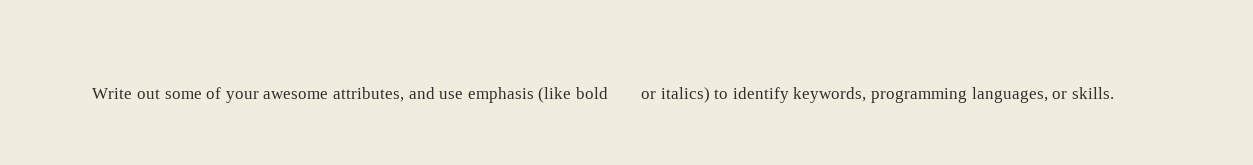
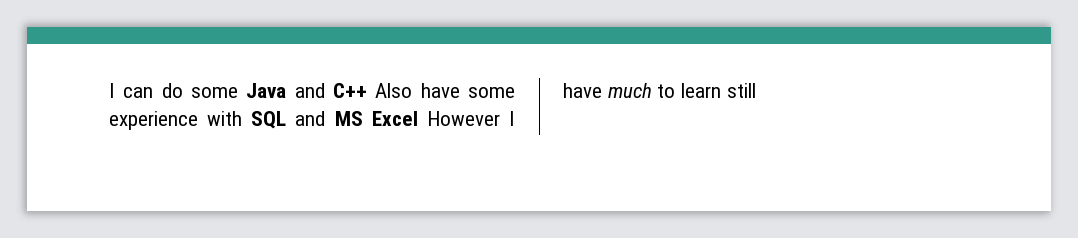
- Write out some of your awesome attributes, and use emphasis (like bold or italics) to identify keywords, programming languages, or skills.
+ I can do some Java and C++ Also have some experience with SQL and MS Excel However I have much to learn still

